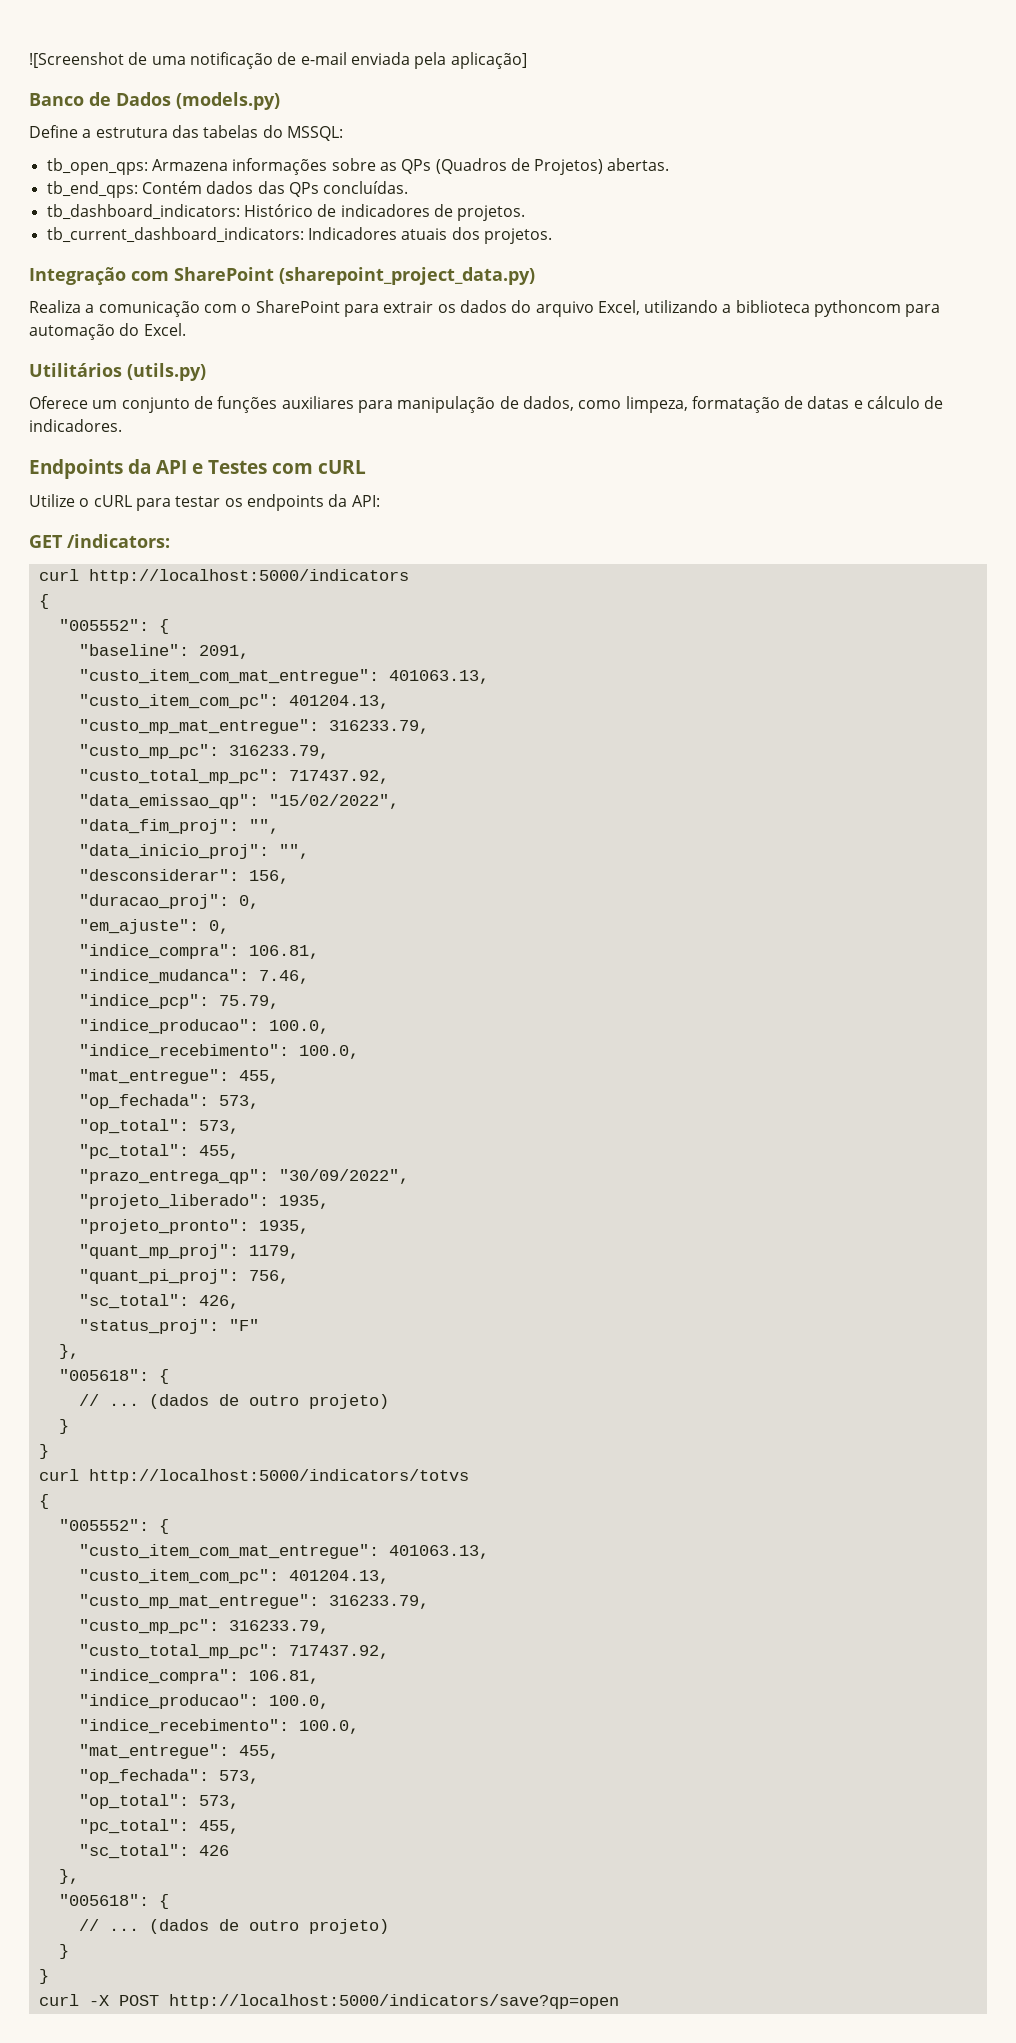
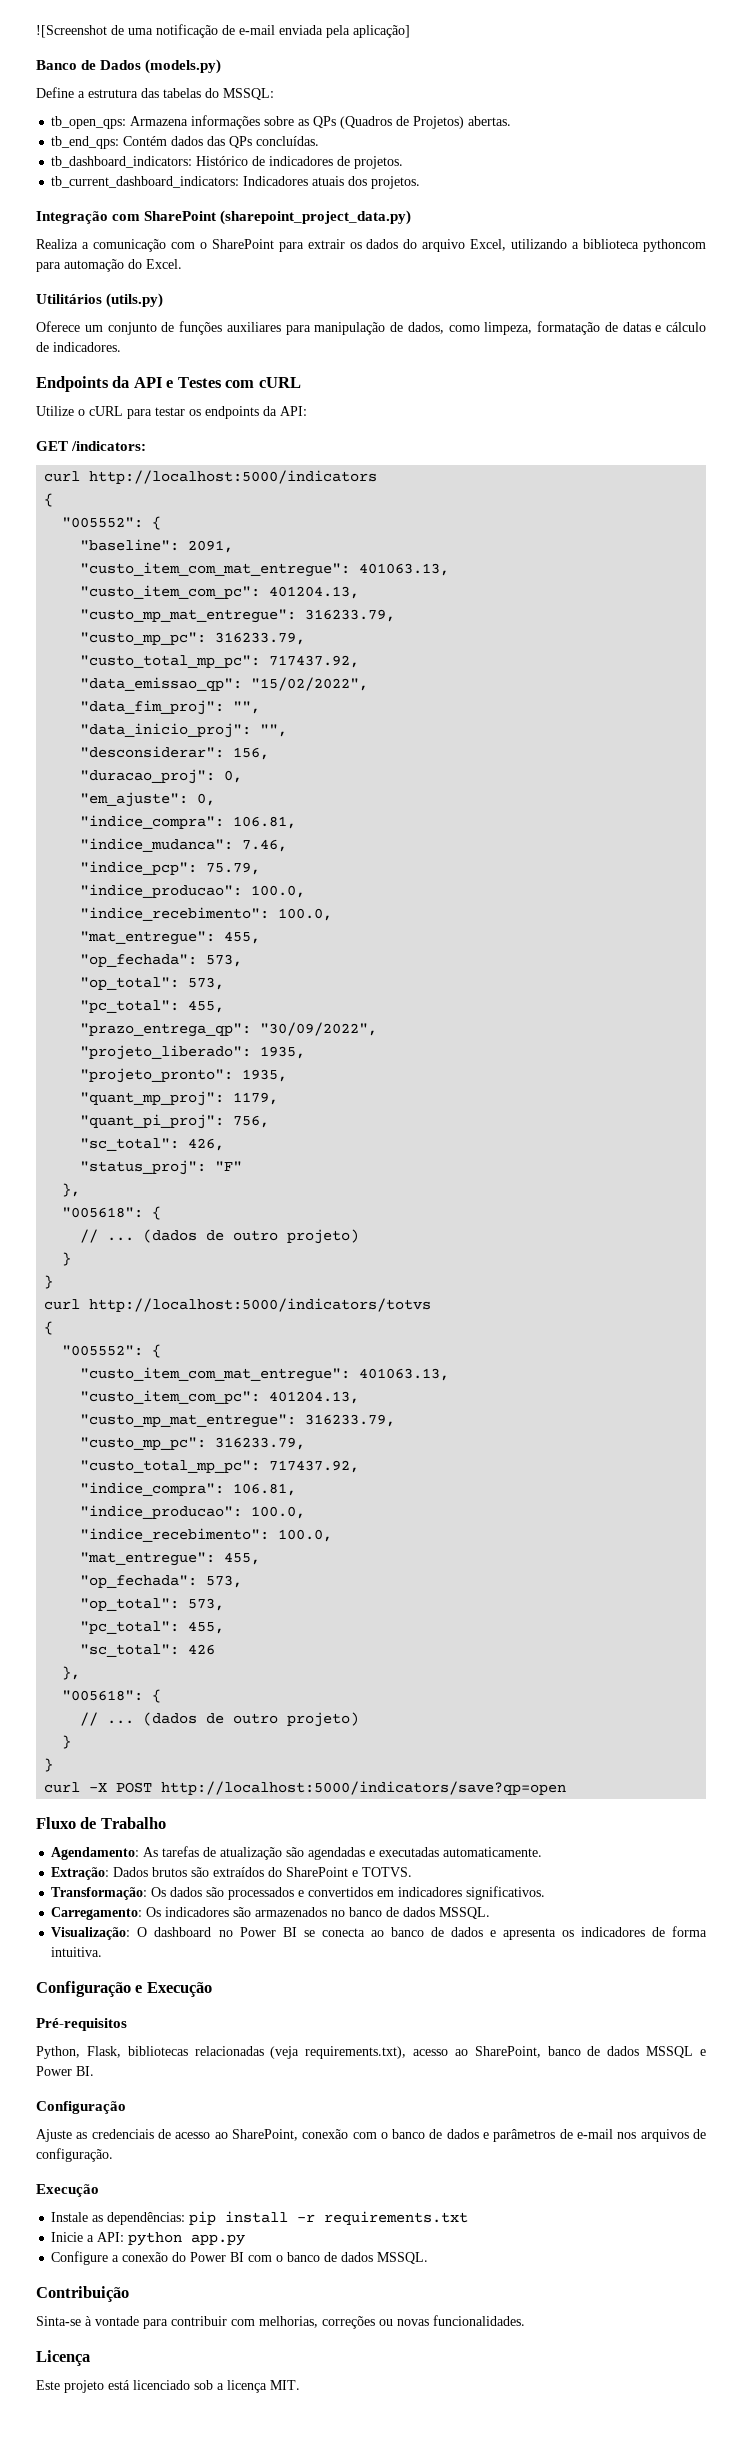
+ Fluxo de Trabalho
+ Agendamento: As tarefas de atualização são agendadas e executadas automaticamente.
+ Extração: Dados brutos são extraídos do SharePoint e TOTVS.
+ Transformação: Os dados são processados e convertidos em indicadores significativos.
+ Carregamento: Os indicadores são armazenados no banco de dados MSSQL.
+ Visualização: O dashboard no Power BI se conecta ao banco de dados e apresenta os indicadores de forma intuitiva.
+ Configuração e Execução
+ Pré-requisitos
+ Python, Flask, bibliotecas relacionadas (veja requirements.txt), acesso ao SharePoint, banco de dados MSSQL e Power BI.
+ Configuração
+ Ajuste as credenciais de acesso ao SharePoint, conexão com o banco de dados e parâmetros de e-mail nos arquivos de configuração.
+ Execução
+ Instale as dependências: pip install -r requirements.txt
+ Inicie a API: python app.py
+ Configure a conexão do Power BI com o banco de dados MSSQL.
+ Contribuição
+ Sinta-se à vontade para contribuir com melhorias, correções ou novas funcionalidades.
+ Licença
+ Este projeto está licenciado sob a licença MIT.

